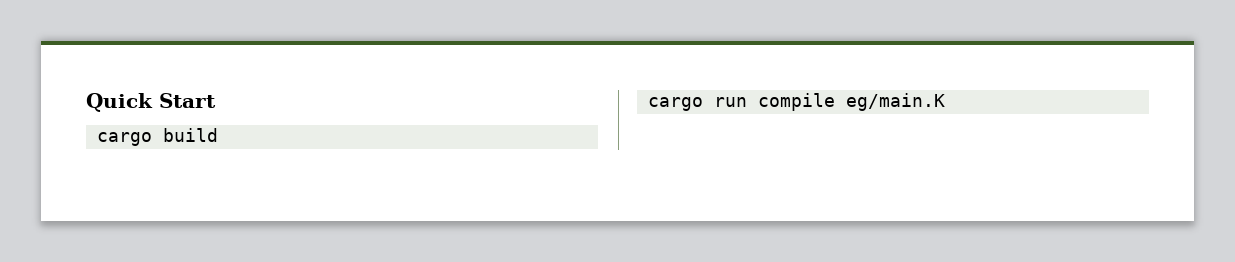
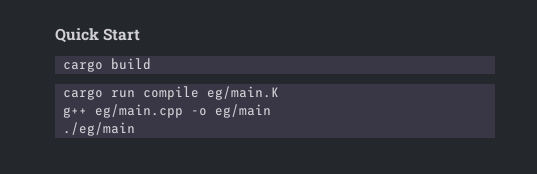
+ g++ eg/main.cpp -o eg/main
+ ./eg/main

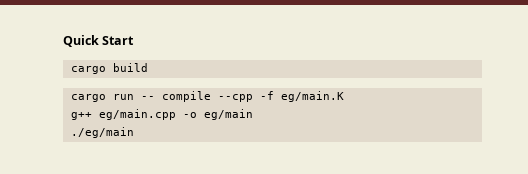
- cargo run compile eg/main.K
+ cargo run -- compile --cpp -f eg/main.K

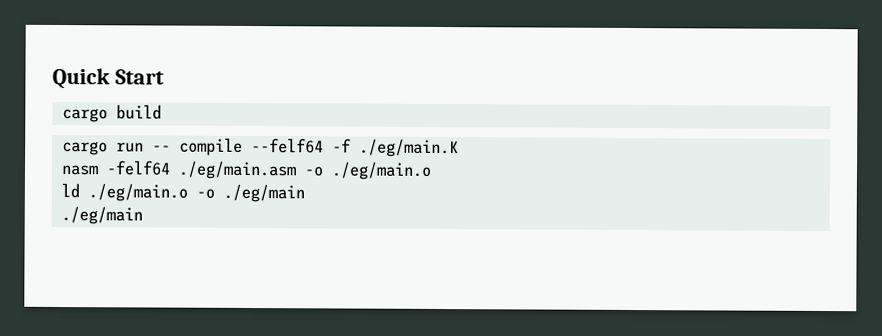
- cargo run -- compile --cpp -f eg/main.K
- g++ eg/main.cpp -o eg/main
+ cargo run -- compile --felf64 -f ./eg/main.K
+ nasm -felf64 ./eg/main.asm -o ./eg/main.o
+ ld ./eg/main.o -o ./eg/main

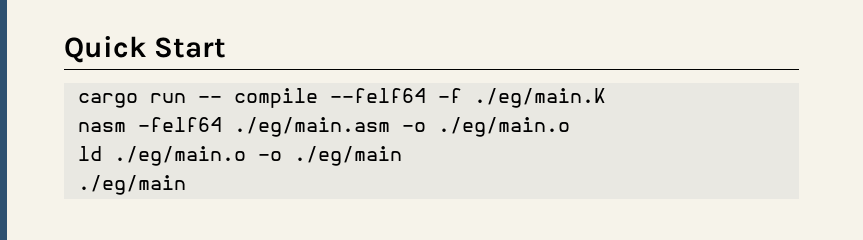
- cargo build

